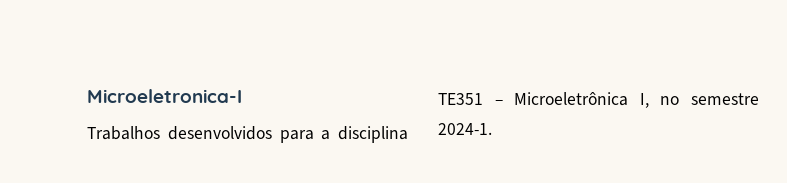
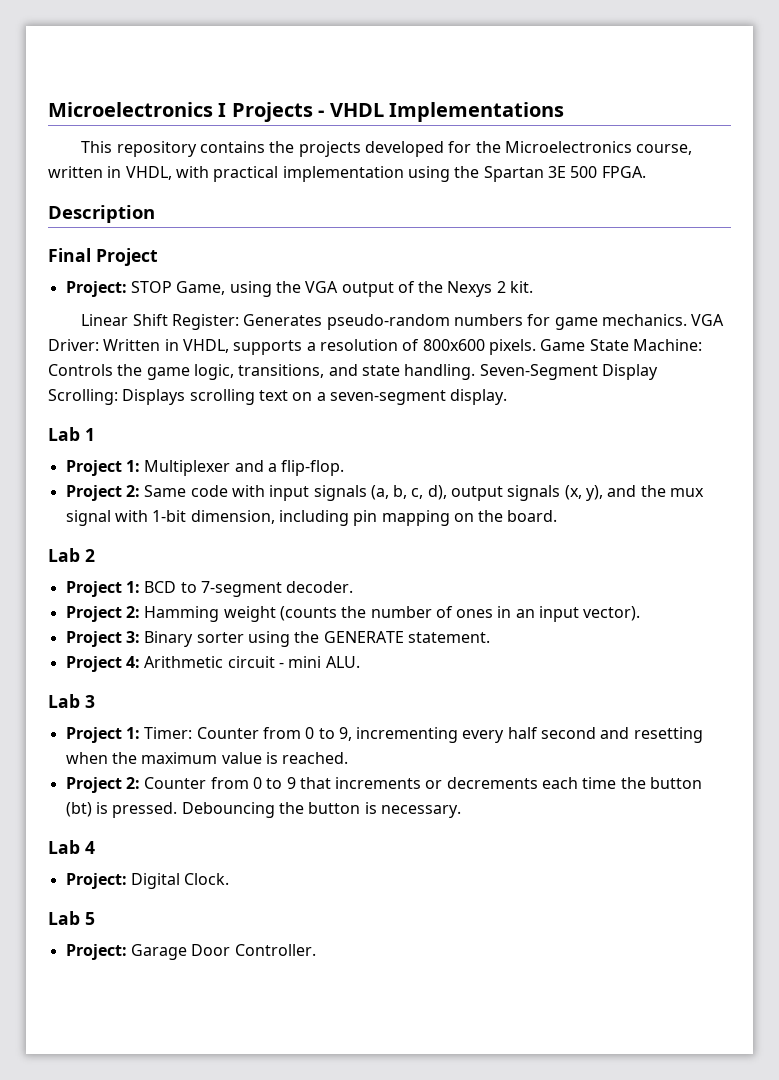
- Microeletronica-I
- Trabalhos desenvolvidos para a disciplina TE351 – Microeletrônica I, no semestre 2024-1.
+ Microelectronics I Projects - VHDL Implementations
+ This repository contains the projects developed for the Microelectronics course, written in VHDL, with practical implementation using the Spartan 3E 500 FPGA.
+ Description
+ Final Project
+ Project: STOP Game, using the VGA output of the Nexys 2 kit.
+ Linear Shift Register: Generates pseudo-random numbers for game mechanics. VGA Driver: Written in VHDL, supports a resolution of 800x600 pixels. Game State Machine: Controls the game logic, transitions, and state handling. Seven-Segment Display Scrolling: Displays scrolling text on a seven-segment display.
+ Lab 1
+ Project 1: Multiplexer and a flip-flop.
+ Project 2: Same code with input signals (a, b, c, d), output signals (x, y), and the mux signal with 1-bit dimension, including pin mapping on the board.
+ Lab 2
+ Project 1: BCD to 7-segment decoder.
+ Project 2: Hamming weight (counts the number of ones in an input vector).
+ Project 3: Binary sorter using the GENERATE statement.
+ Project 4: Arithmetic circuit - mini ALU.
+ Lab 3
+ Project 1: Timer: Counter from 0 to 9, incrementing every half second and resetting when the maximum value is reached.
+ Project 2: Counter from 0 to 9 that increments or decrements each time the button (bt) is pressed. Debouncing the button is necessary.
+ Lab 4
+ Project: Digital Clock.
+ Lab 5
+ Project: Garage Door Controller.

